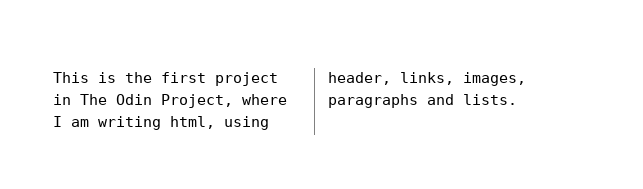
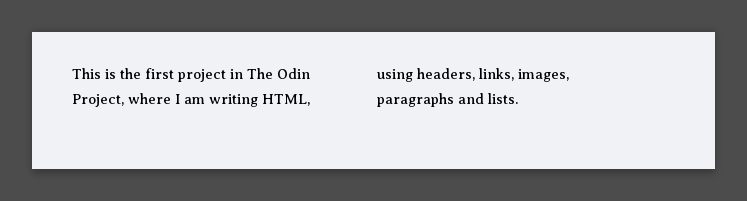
- This is the first project in The Odin Project, where I am writing html, using header, links, images, paragraphs and lists.
+ This is the first project in The Odin Project, where I am writing HTML, using headers, links, images, paragraphs and lists.

